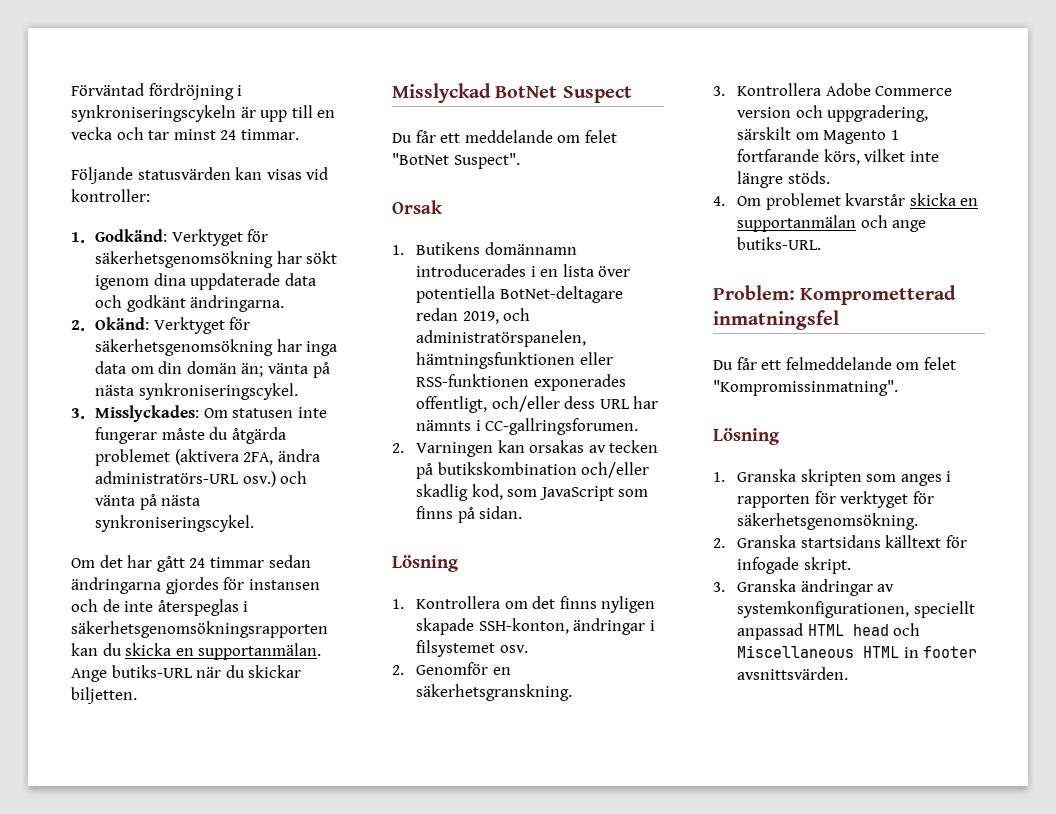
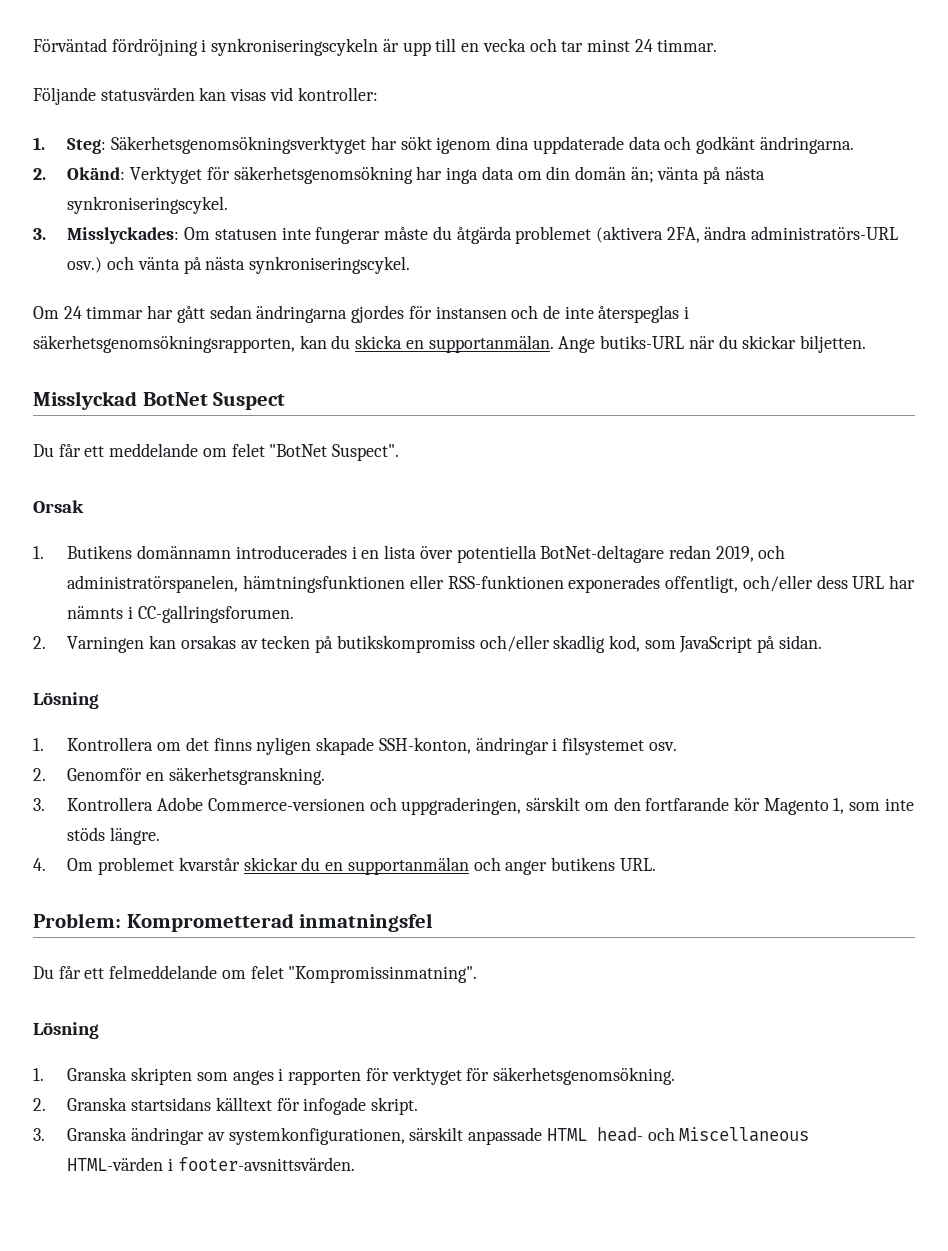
- 1. Godkänd: Verktyget för säkerhetsgenomsökning har sökt igenom dina uppdaterade data och godkänt ändringarna.
+ 1. Steg: Säkerhetsgenomsökningsverktyget har sökt igenom dina uppdaterade data och godkänt ändringarna.
- Om det har gått 24 timmar sedan ändringarna gjordes för instansen och de inte återspeglas i säkerhetsgenomsökningsrapporten kan du skicka en supportanmälan.
+ Om 24 timmar har gått sedan ändringarna gjordes för instansen och de inte återspeglas i säkerhetsgenomsökningsrapporten, kan du skicka en supportanmälan.
- 2. Varningen kan orsakas av tecken på butikskombination och/eller skadlig kod, som JavaScript som finns på sidan.
+ 2. Varningen kan orsakas av tecken på butikskompromiss och/eller skadlig kod, som JavaScript på sidan.
- 3. Kontrollera Adobe Commerce version och uppgradering, särskilt om Magento 1 fortfarande körs, vilket inte längre stöds.
+ 3. Kontrollera Adobe Commerce-versionen och uppgraderingen, särskilt om den fortfarande kör Magento 1, som inte stöds längre.
- 4. Om problemet kvarstår skicka en supportanmälan och ange butiks-URL.
+ 4. Om problemet kvarstår skickar du en supportanmälan och anger butikens URL.
- 3. Granska ändringar av systemkonfigurationen, speciellt anpassad HTML head och Miscellaneous HTML in footer avsnittsvärden.
+ 3. Granska ändringar av systemkonfigurationen, särskilt anpassade HTML head- och Miscellaneous HTML-värden i footer-avsnittsvärden.

